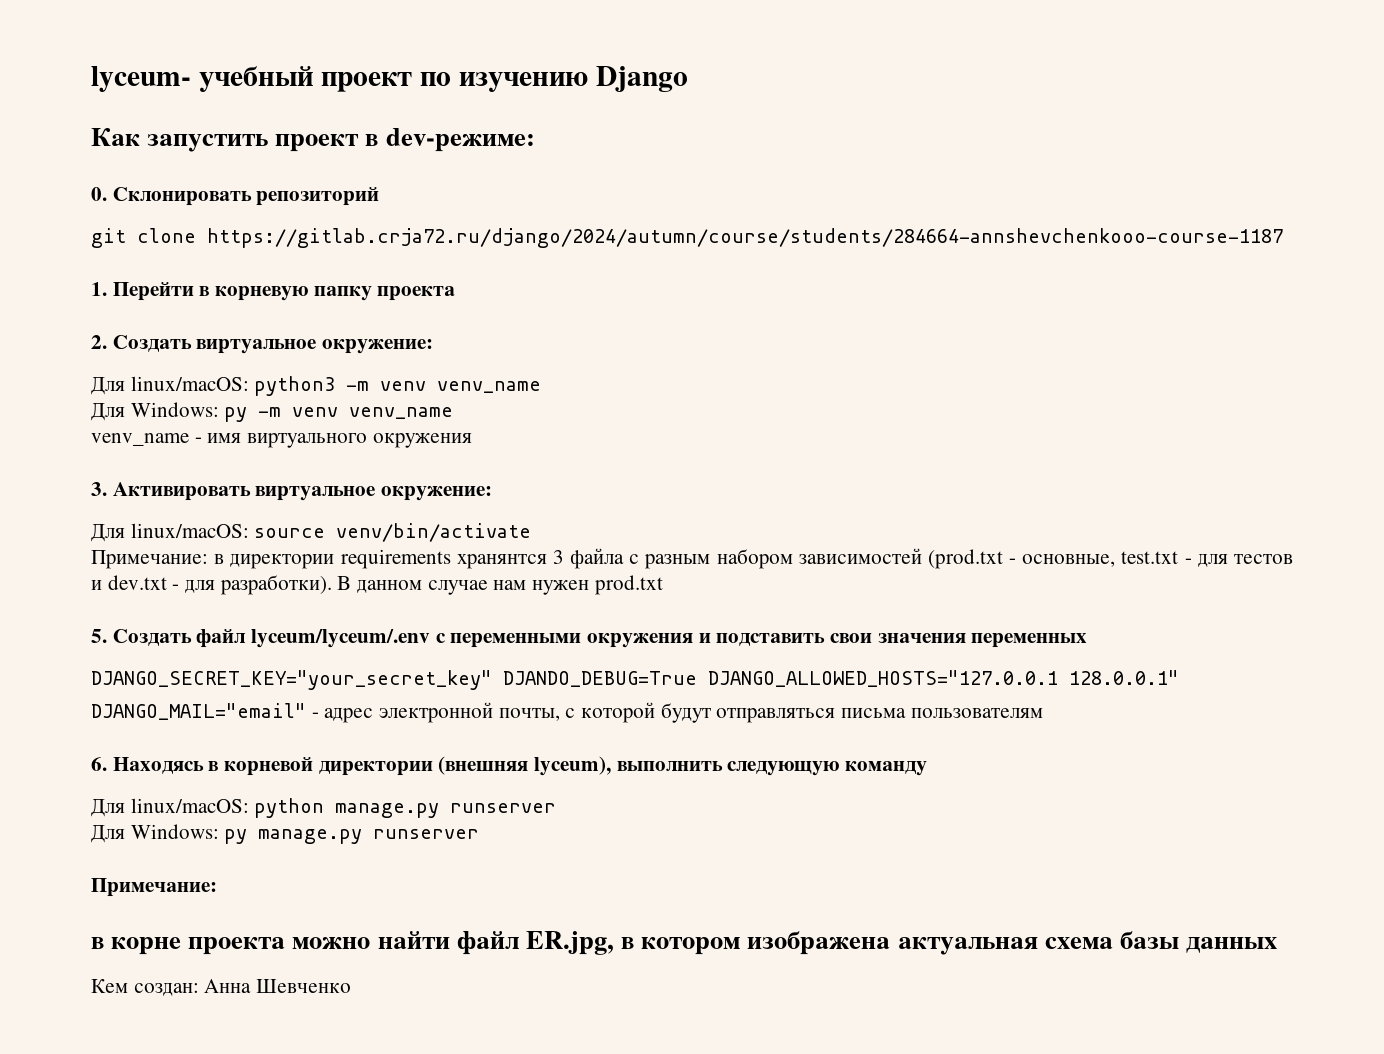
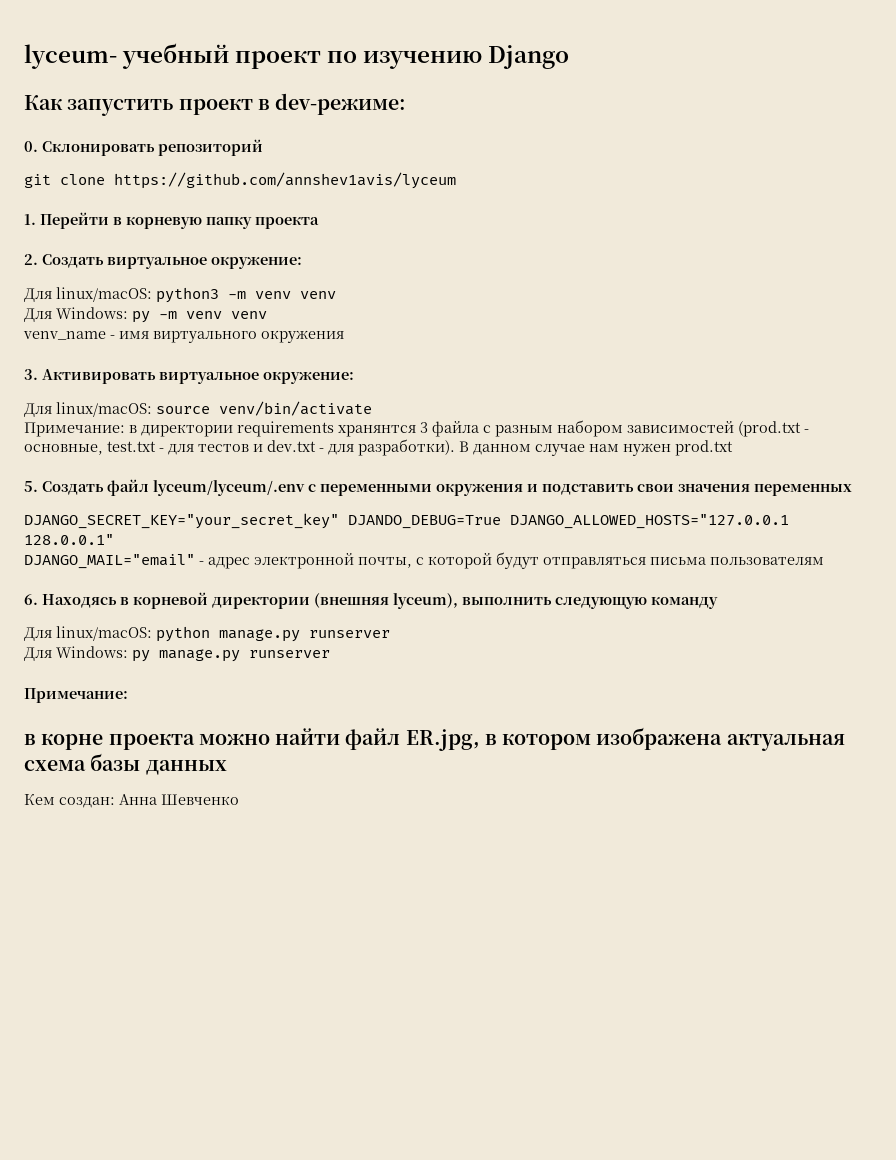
- git clone https://gitlab.crja72.ru/django/2024/autumn/course/students/284664-annshevchenkooo-course-1187
+ git clone https://github.com/annshev1avis/lyceum
- Для linux/macOS: python3 -m venv venv_name
+ Для linux/macOS: python3 -m venv venv
- Для Windows: py -m venv venv_name
+ Для Windows: py -m venv venv

